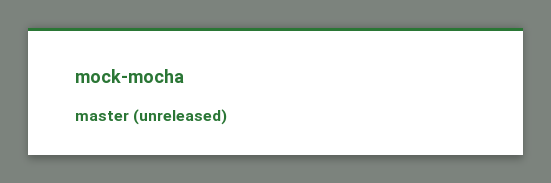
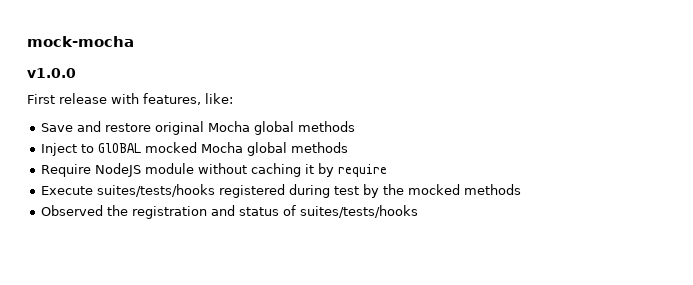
- master (unreleased)
+ v1.0.0
+ First release with features, like:
+ Save and restore original Mocha global methods
+ Inject to GlOBAL mocked Mocha global methods
+ Require NodeJS module without caching it by require
+ Execute suites/tests/hooks registered during test by the mocked methods
+ Observed the registration and status of suites/tests/hooks

